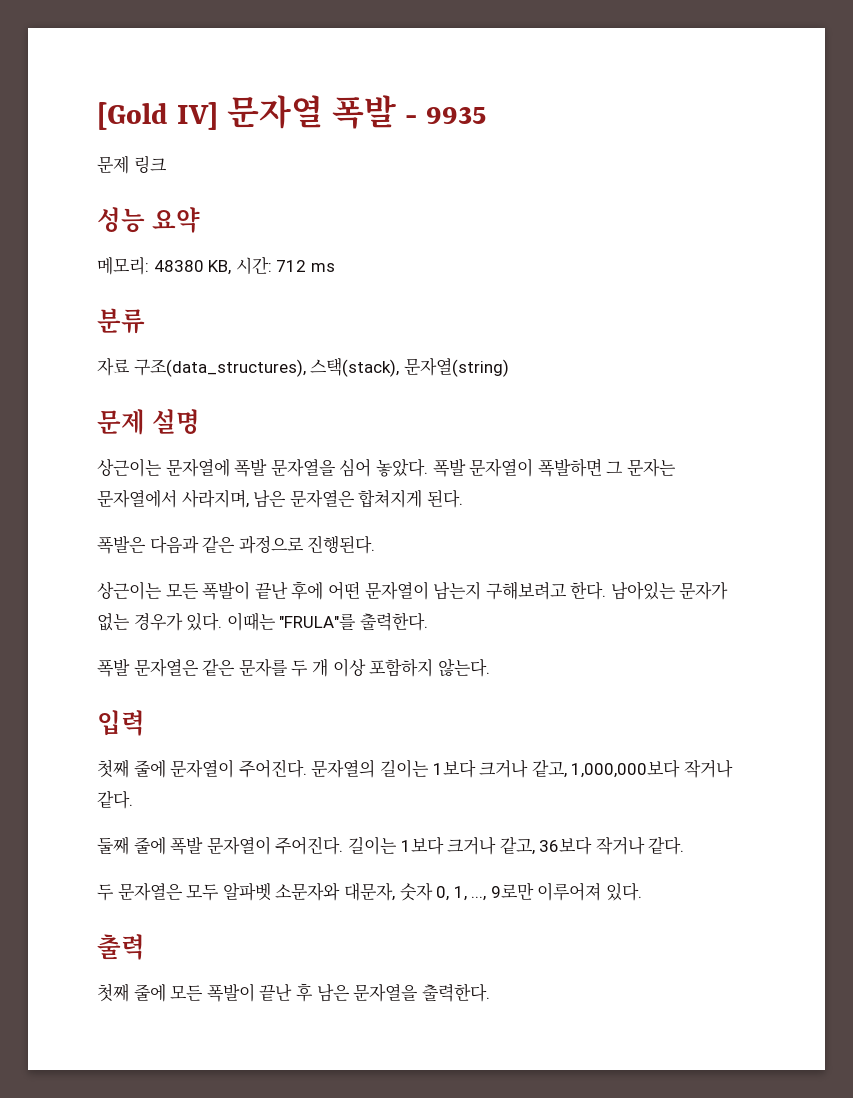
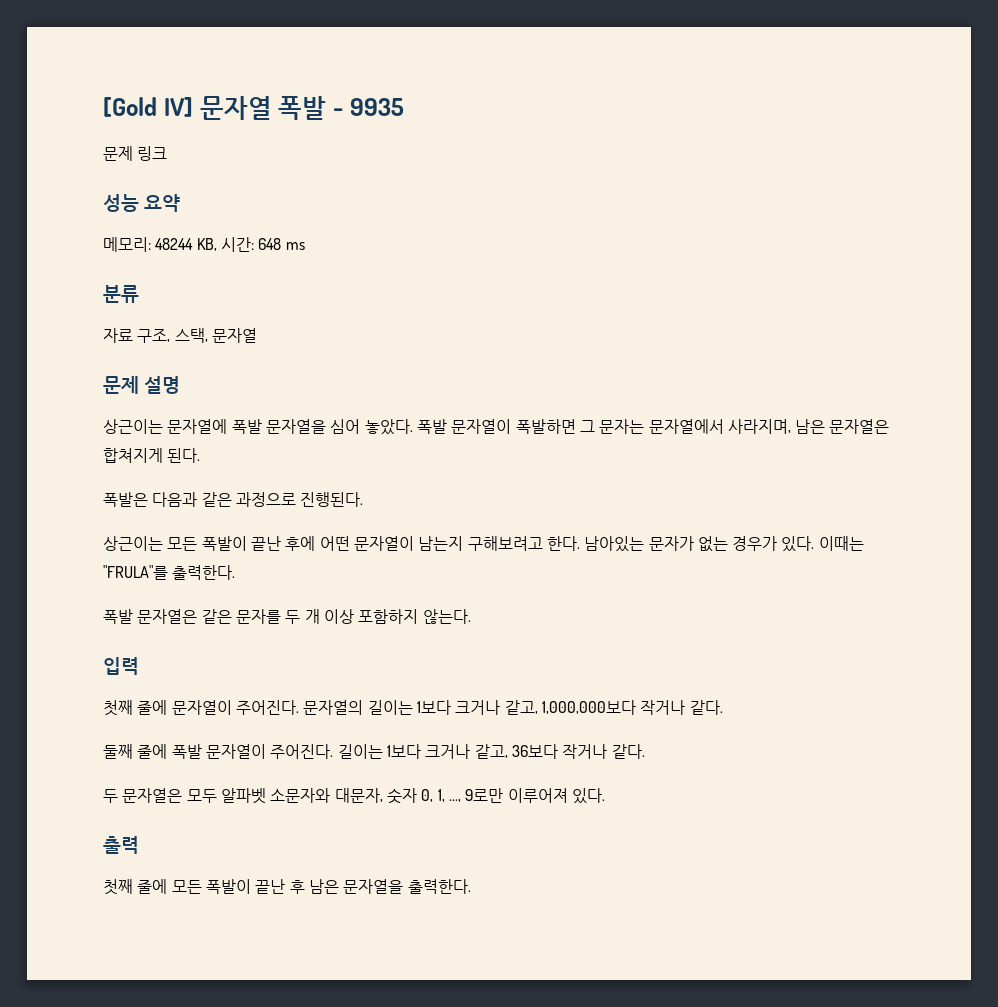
- 메모리: 48380 KB, 시간: 712 ms
+ 메모리: 48244 KB, 시간: 648 ms
- 자료 구조(data_structures), 스택(stack), 문자열(string)
+ 자료 구조, 스택, 문자열

